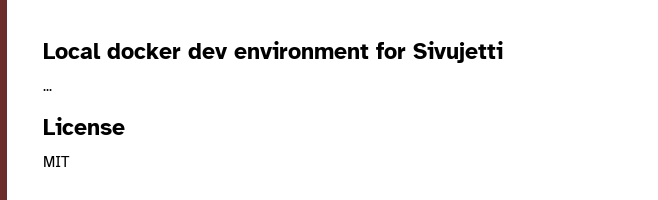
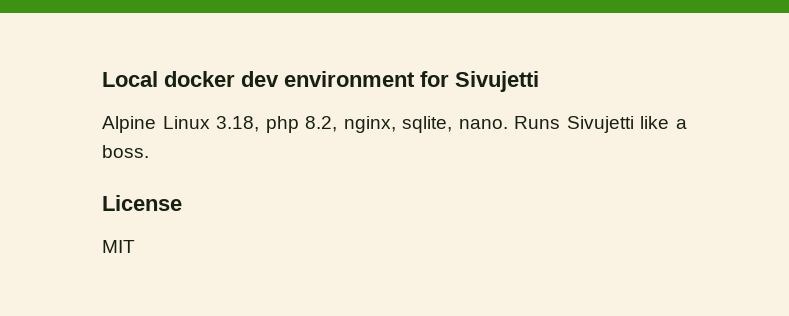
- ...
+ Alpine Linux 3.18, php 8.2, nginx, sqlite, nano. Runs Sivujetti like a boss.

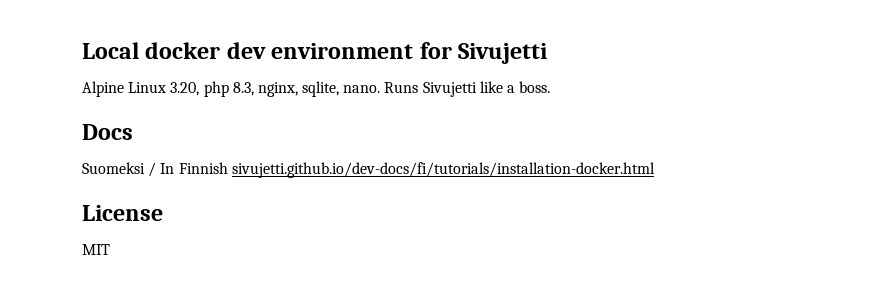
- Alpine Linux 3.18, php 8.2, nginx, sqlite, nano.
+ Alpine Linux 3.20, php 8.3, nginx, sqlite, nano.
+ Docs
+ Suomeksi / In Finnish sivujetti.github.io/dev-docs/fi/tutorials/installation-docker.html

